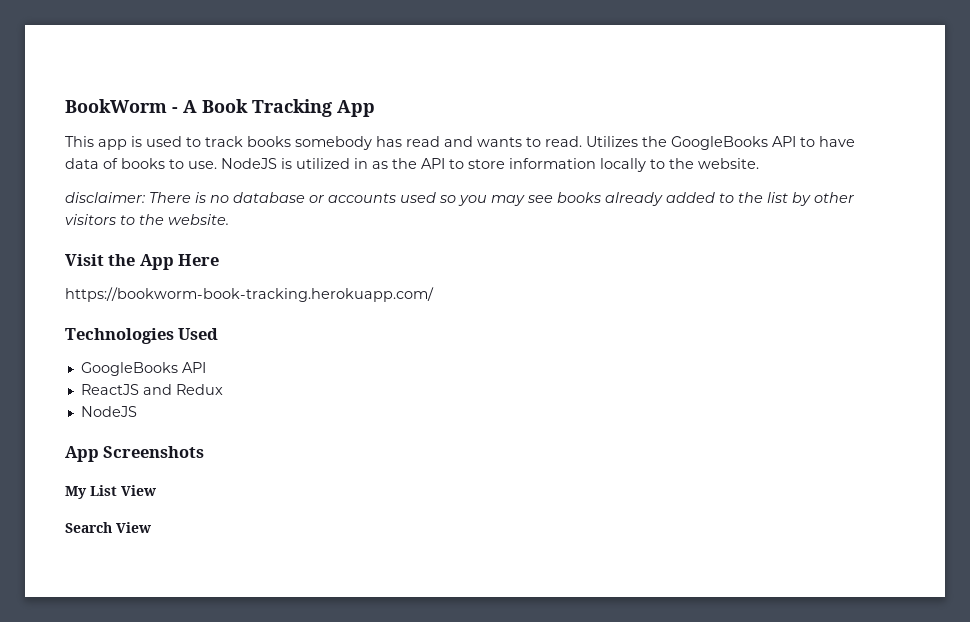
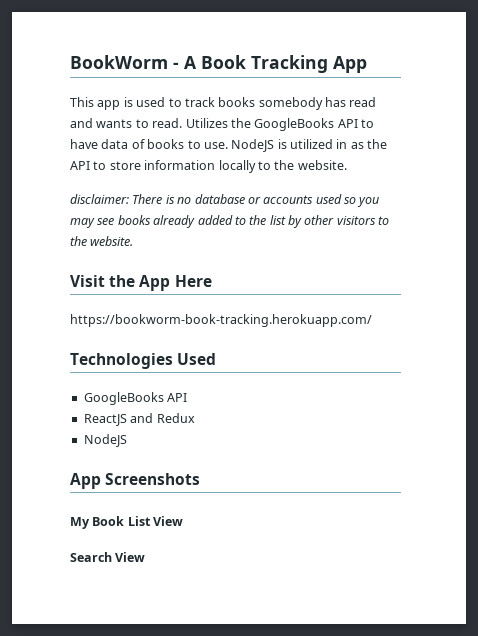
- My List View
+ My Book List View

